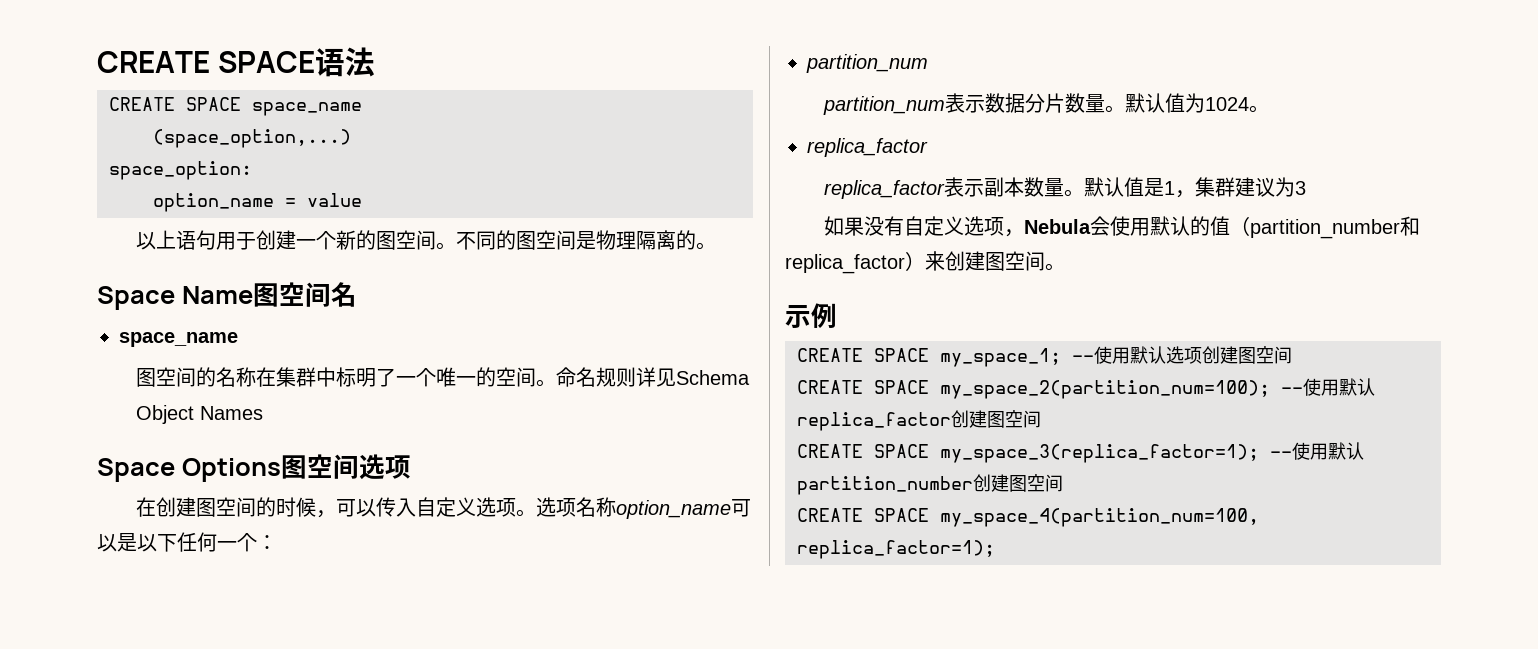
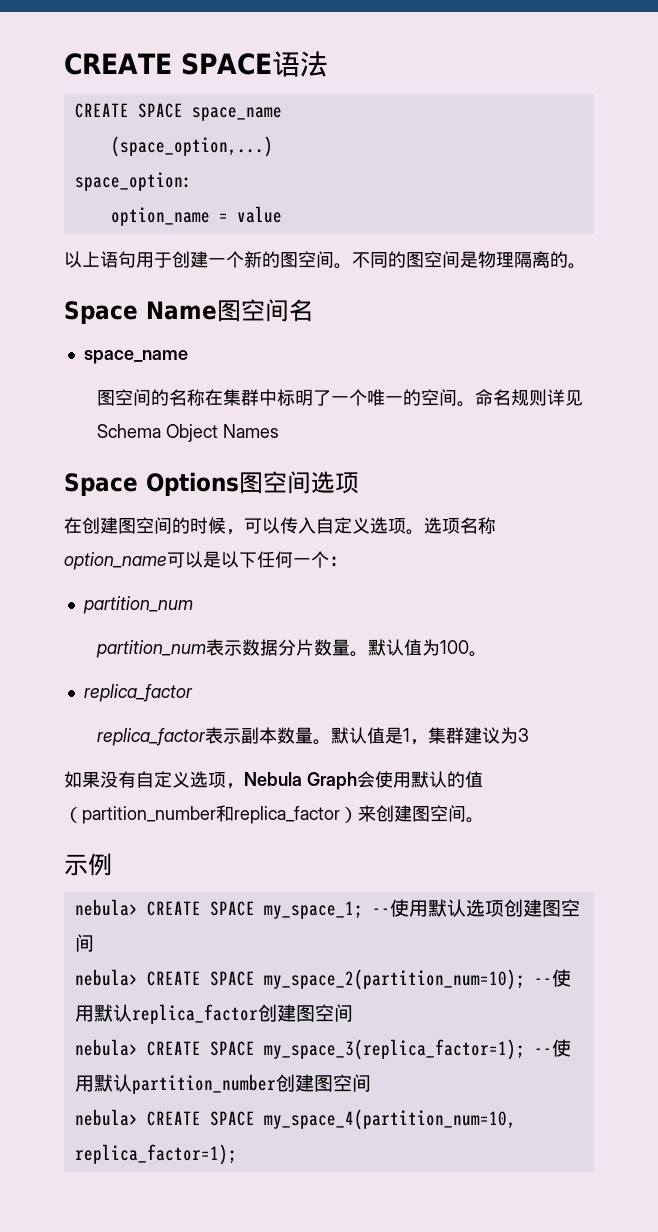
- 默认值为1024。
+ 默认值为100。
- 如果没有自定义选项，Nebula会使用默认的值（partition_number和replica_factor）来创建图空间。
+ 如果没有自定义选项，Nebula Graph会使用默认的值（partition_number和replica_factor）来创建图空间。
- CREATE SPACE my_space_1; --使用默认选项创建图空间
+ nebula> CREATE SPACE my_space_1; --使用默认选项创建图空间
- CREATE SPACE my_space_2(partition_num=100); --使用默认replica_factor创建图空间
+ nebula> CREATE SPACE my_space_2(partition_num=10); --使用默认replica_factor创建图空间
- CREATE SPACE my_space_3(replica_factor=1); --使用默认partition_number创建图空间
+ nebula> CREATE SPACE my_space_3(replica_factor=1); --使用默认partition_number创建图空间
- CREATE SPACE my_space_4(partition_num=100, replica_factor=1);
+ nebula> CREATE SPACE my_space_4(partition_num=10, replica_factor=1);

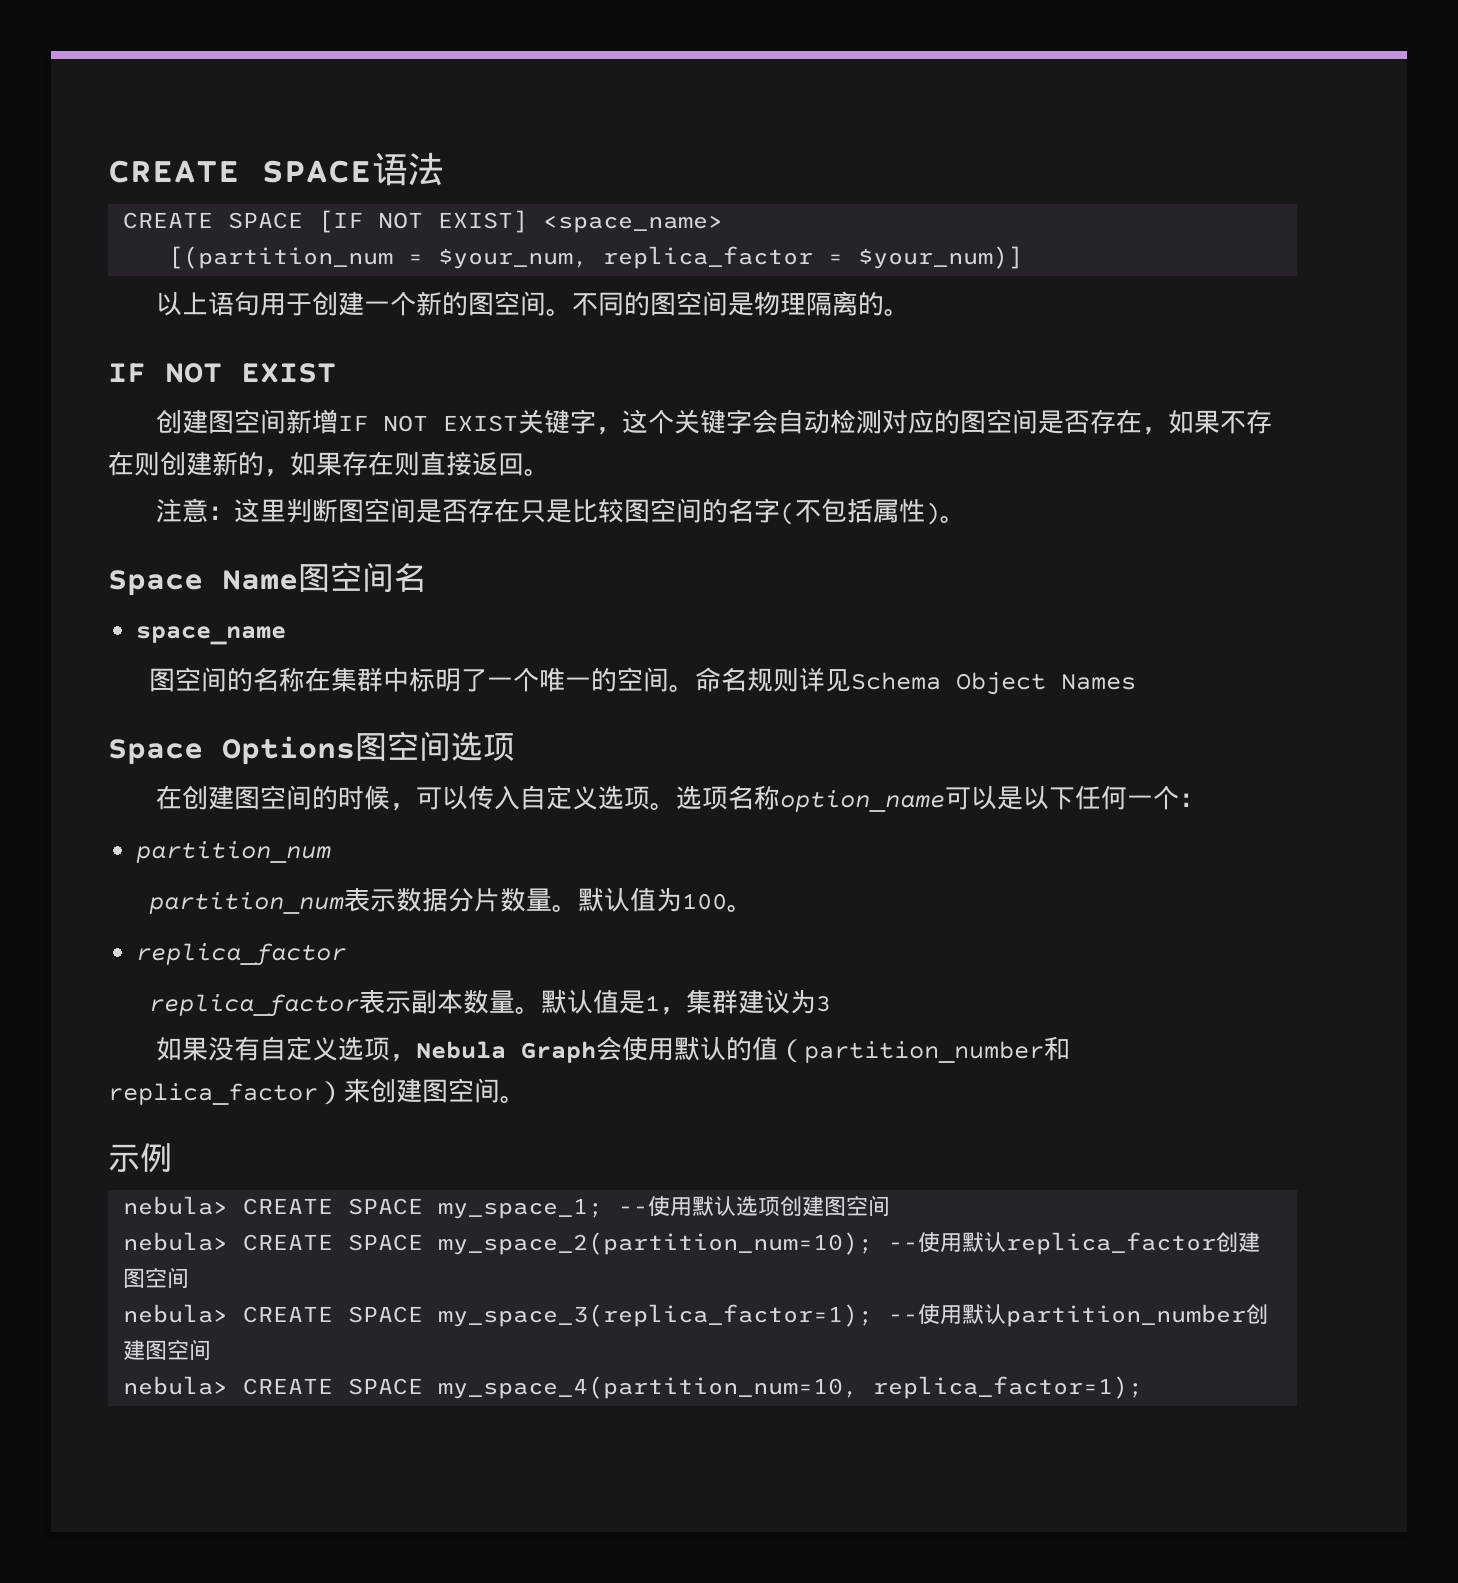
- CREATE SPACE space_name
- (space_option,...)
- space_option:
- option_name = value
+ CREATE SPACE [IF NOT EXIST] <space_name>
+ [(partition_num = $your_num, replica_factor = $your_num)]
  不同的图空间是物理隔离的。
+ IF NOT EXIST
+ 创建图空间新增IF NOT EXIST关键字，这个关键字会自动检测对应的图空间是否存在，如果不存在则创建新的，如果存在则直接返回。
+ 注意：这里判断图空间是否存在只是比较图空间的名字(不包括属性)。

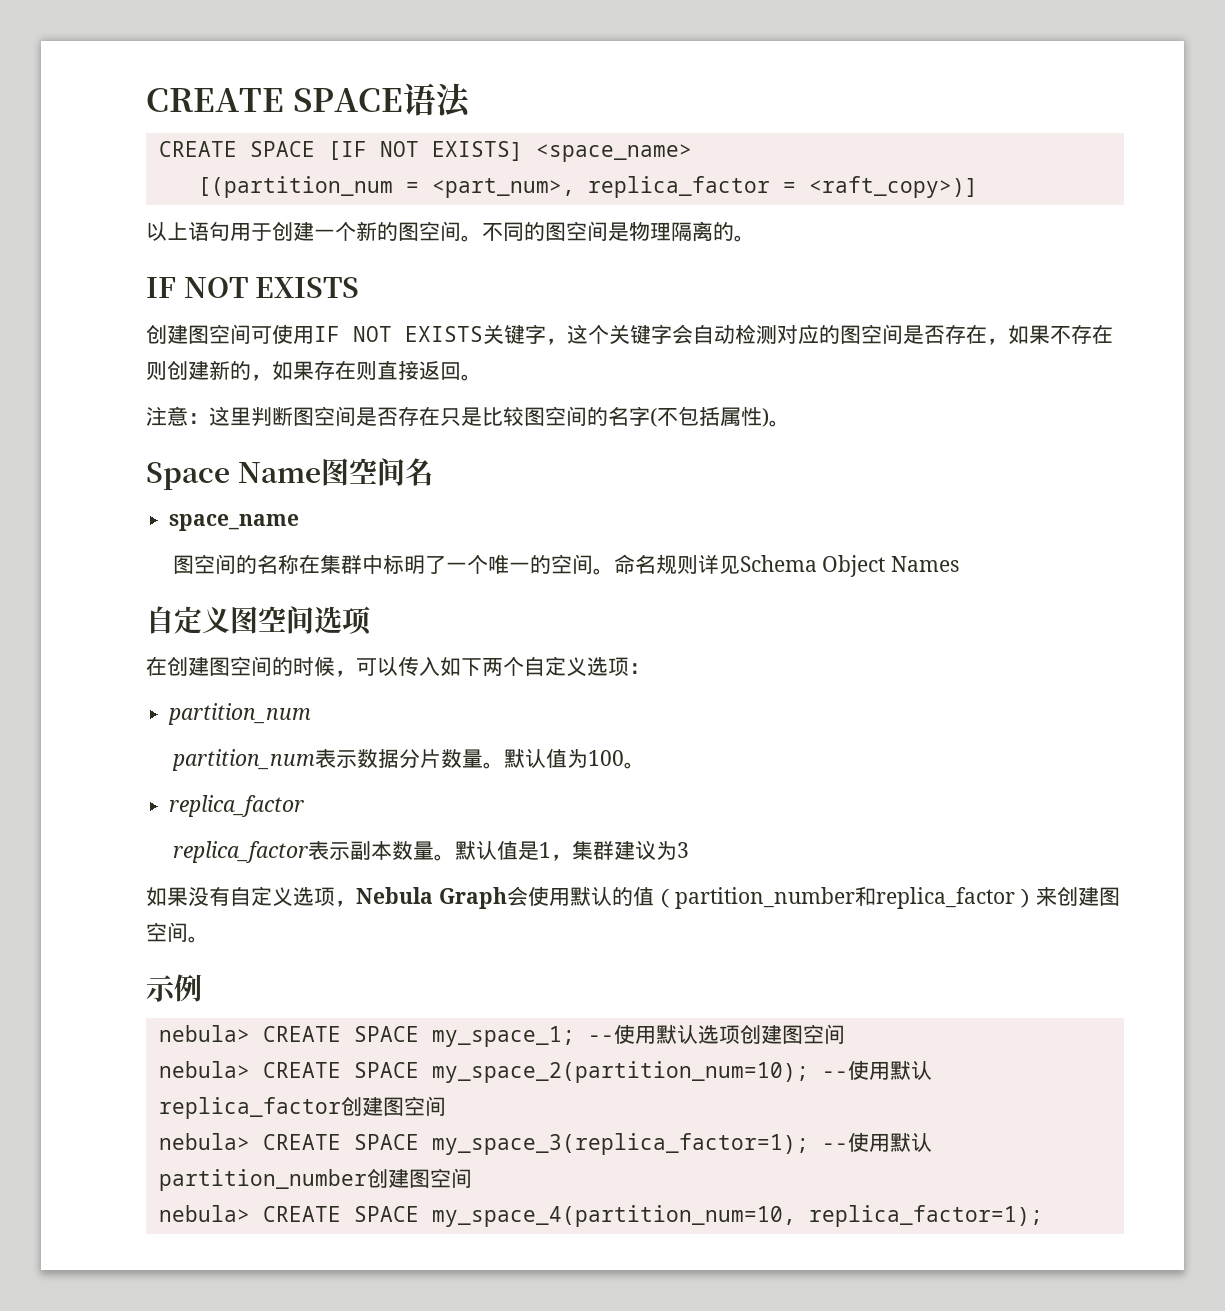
- CREATE SPACE [IF NOT EXIST] <space_name>
+ CREATE SPACE [IF NOT EXISTS] <space_name>
- [(partition_num = $your_num, replica_factor = $your_num)]
+ [(partition_num = <part_num>, replica_factor = <raft_copy>)]
  不同的图空间是物理隔离的。
- IF NOT EXIST
- 创建图空间新增IF NOT EXIST关键字，这个关键字会自动检测对应的图空间是否存在，如果不存在则创建新的，如果存在则直接返回。
+ IF NOT EXISTS
+ 创建图空间可使用IF NOT EXISTS关键字，这个关键字会自动检测对应的图空间是否存在，如果不存在则创建新的，如果存在则直接返回。
- Space Options图空间选项
+ 自定义图空间选项
- 在创建图空间的时候，可以传入自定义选项。选项名称option_name可以是以下任何一个：
+ 在创建图空间的时候，可以传入如下两个自定义选项：

